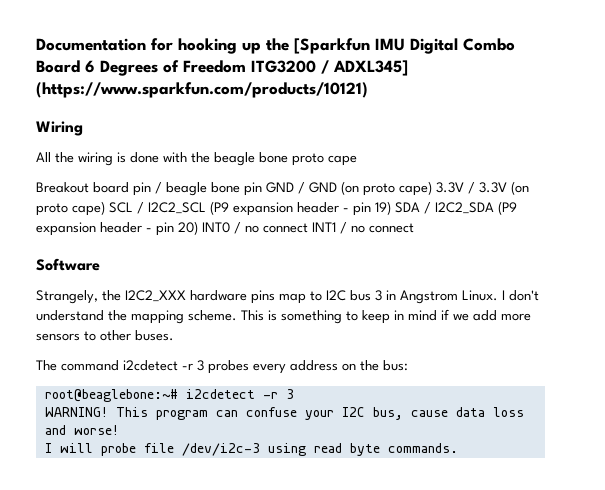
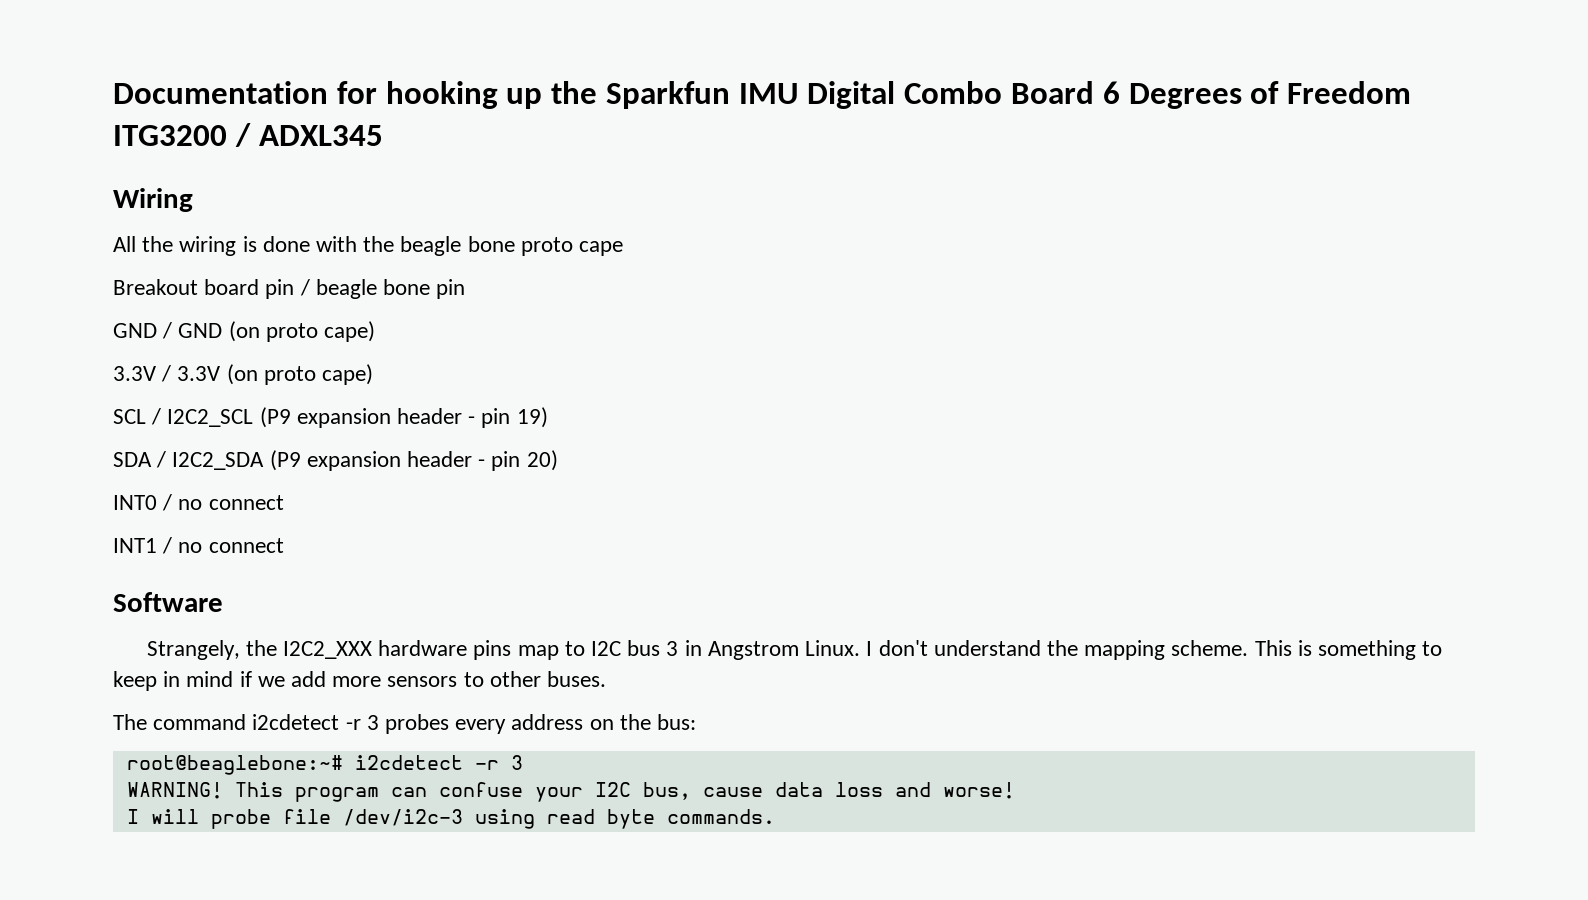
- Documentation for hooking up the [Sparkfun IMU Digital Combo Board 6 Degrees of Freedom ITG3200 / ADXL345] (https://www.sparkfun.com/products/10121)
+ Documentation for hooking up the Sparkfun IMU Digital Combo Board 6 Degrees of Freedom ITG3200 / ADXL345
- Breakout board pin / beagle bone pin GND / GND (on proto cape) 3.3V / 3.3V (on proto cape) SCL / I2C2_SCL (P9 expansion header - pin 19) SDA / I2C2_SDA (P9 expansion header - pin 20) INT0 / no connect INT1 / no connect
+ Breakout board pin / beagle bone pin
+ GND / GND (on proto cape)
+ 3.3V / 3.3V (on proto cape)
+ SCL / I2C2_SCL (P9 expansion header - pin 19)
+ SDA / I2C2_SDA (P9 expansion header - pin 20)
+ INT0 / no connect
+ INT1 / no connect

